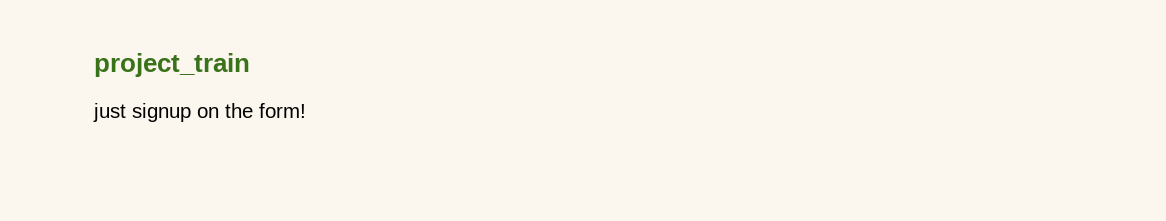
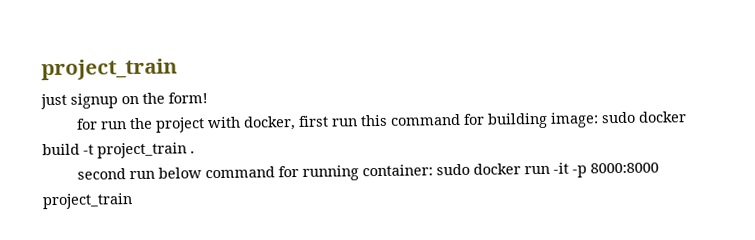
+ for run the project with docker, first run this command for building image: sudo docker build -t project_train .
+ second run below command for running container: sudo docker run -it -p 8000:8000 project_train

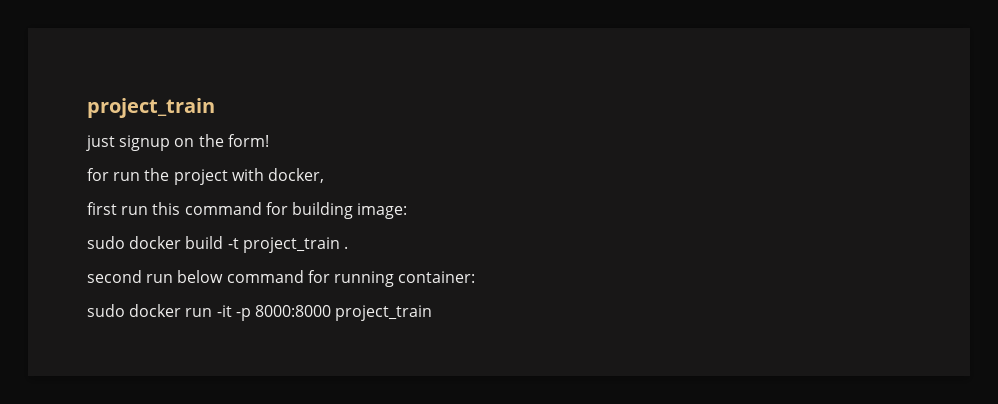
- for run the project with docker, first run this command for building image: sudo docker build -t project_train .
+ for run the project with docker,
+ first run this command for building image:
+ sudo docker build -t project_train .
- second run below command for running container: sudo docker run -it -p 8000:8000 project_train
+ second run below command for running container:
+ sudo docker run -it -p 8000:8000 project_train

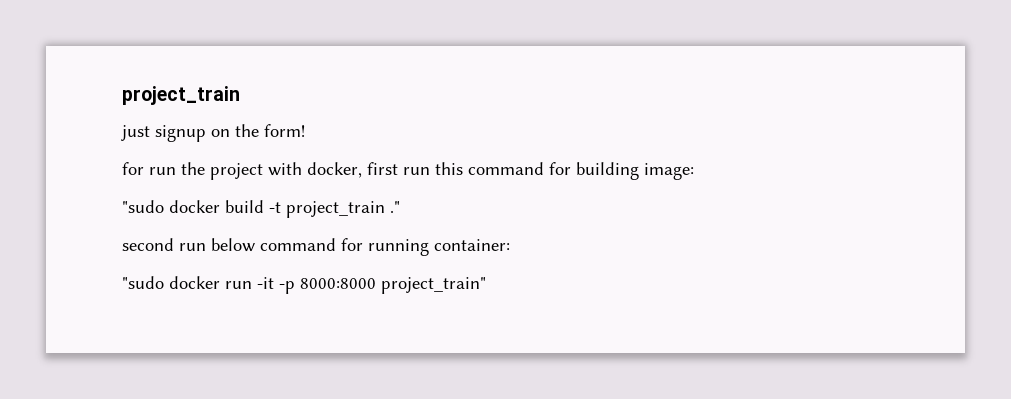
- for run the project with docker,
- first run this command for building image:
+ for run the project with docker, first run this command for building image:
- sudo docker build -t project_train .
+ "sudo docker build -t project_train ."
- sudo docker run -it -p 8000:8000 project_train
+ "sudo docker run -it -p 8000:8000 project_train"

